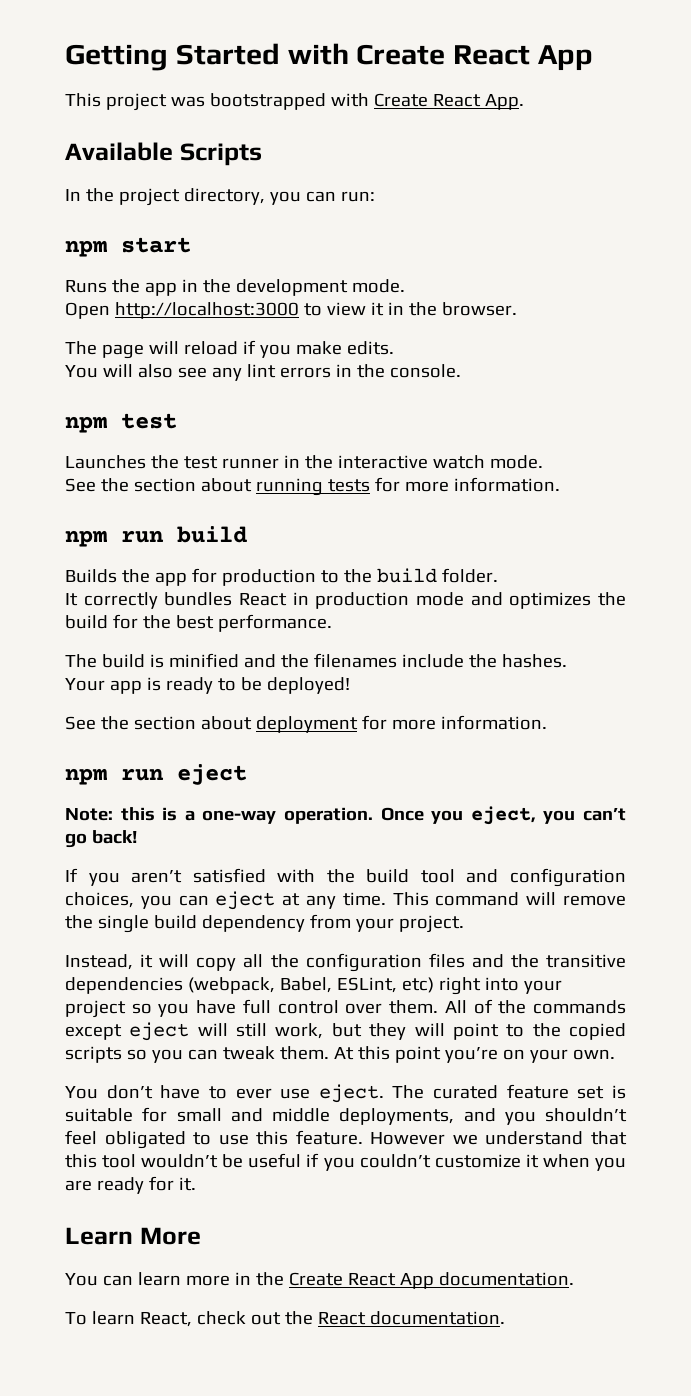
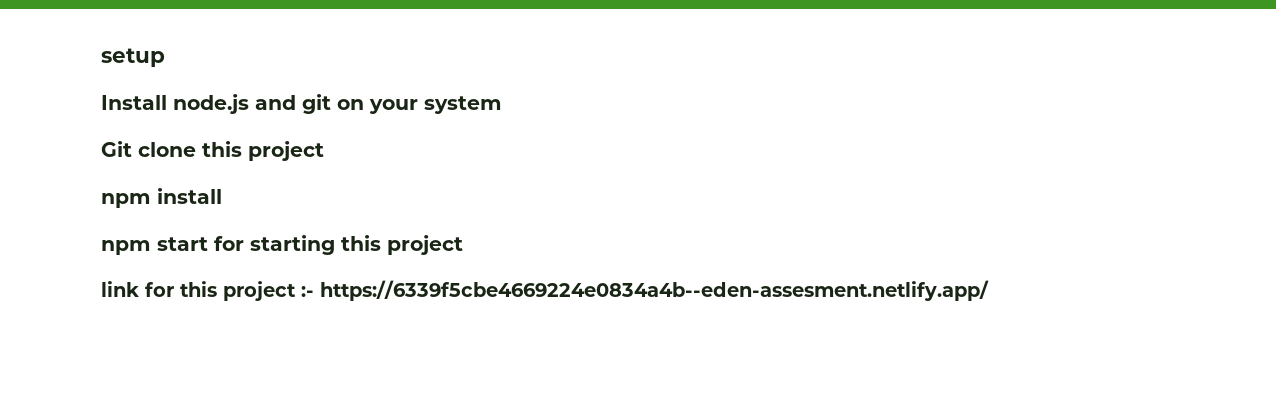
- Getting Started with Create React App
- This project was bootstrapped with Create React App.
- Available Scripts
- In the project directory, you can run:
- npm start
- Runs the app in the development mode.
- Open http://localhost:3000 to view it in the browser.
- The page will reload if you make edits.
- You will also see any lint errors in the console.
- npm test
- Launches the test runner in the interactive watch mode.
- See the section about running tests for more information.
- npm run build
- Builds the app for production to the build folder.
- It correctly bundles React in production mode and optimizes the build for the best performance.
- The build is minified and the filenames include the hashes.
- Your app is ready to be deployed!
- See the section about deployment for more information.
- npm run eject
- Note: this is a one-way operation. Once you eject, you can’t go back!
- If you aren’t satisfied with the build tool and configuration choices, you can eject at any time. This command will remove the single build dependency from your project.
- Instead, it will copy all the configuration files and the transitive dependencies (webpack, Babel, ESLint, etc) right into your project so you have full control over them. All of the commands except eject will still work, but they will point to the copied scripts so you can tweak them. At this point you’re on your own.
- You don’t have to ever use eject. The curated feature set is suitable for small and middle deployments, and you shouldn’t feel obligated to use this feature. However we understand that this tool wouldn’t be useful if you couldn’t customize it when you are ready for it.
- Learn More
- You can learn more in the Create React App documentation.
- To learn React, check out the React documentation.
+ setup
+ Install node.js and git on your system
+ Git clone this project
+ npm install
+ npm start for starting this project
+ link for this project :- https://6339f5cbe4669224e0834a4b--eden-assesment.netlify.app/

